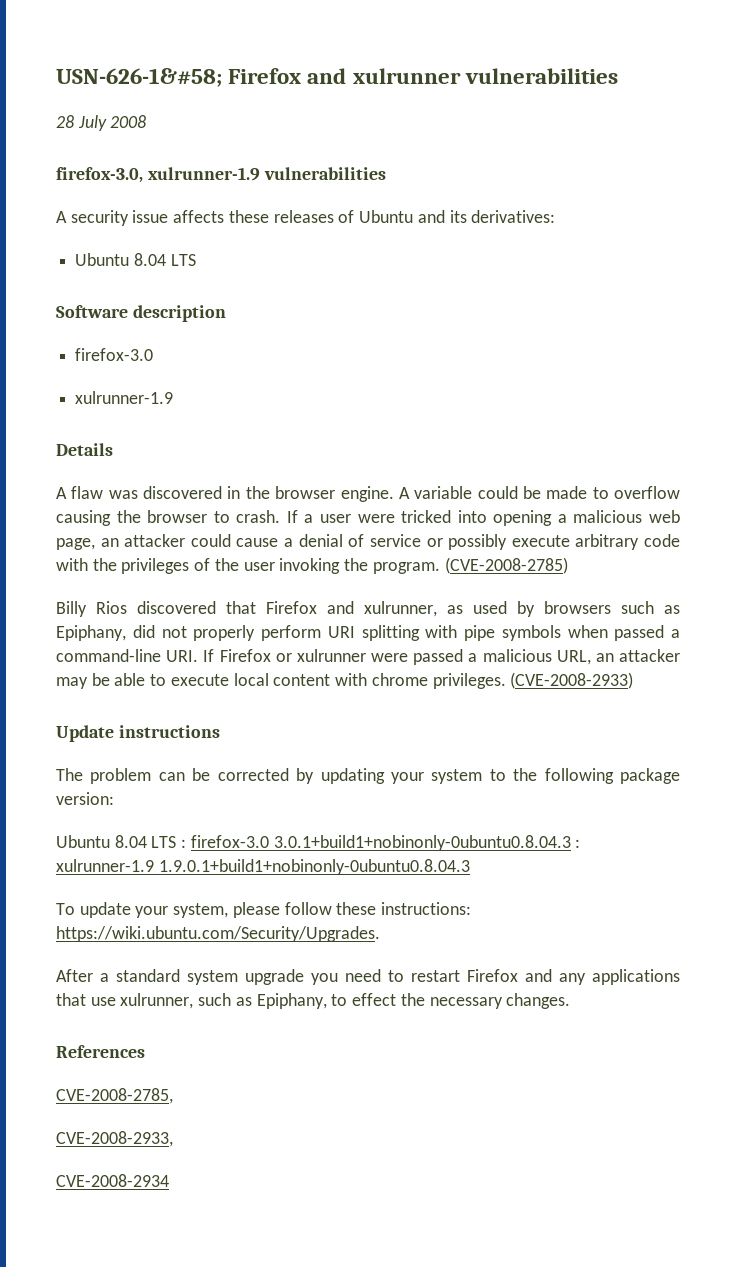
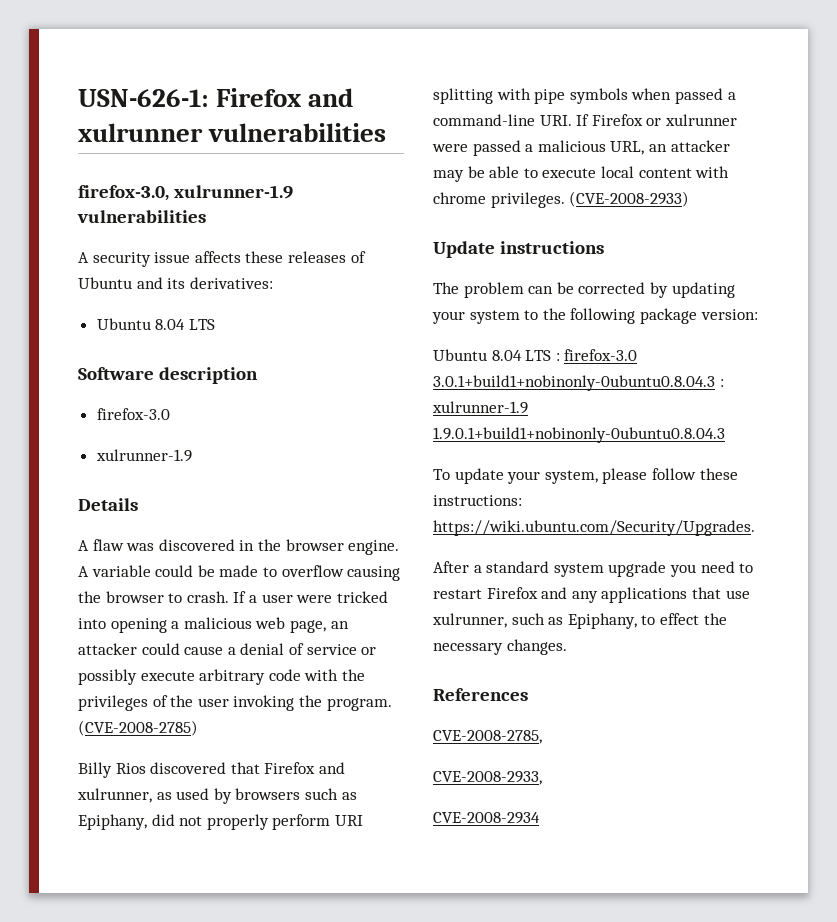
- USN-626-1&#58; Firefox and xulrunner vulnerabilities
+ USN-626-1: Firefox and xulrunner vulnerabilities
- 28 July 2008

